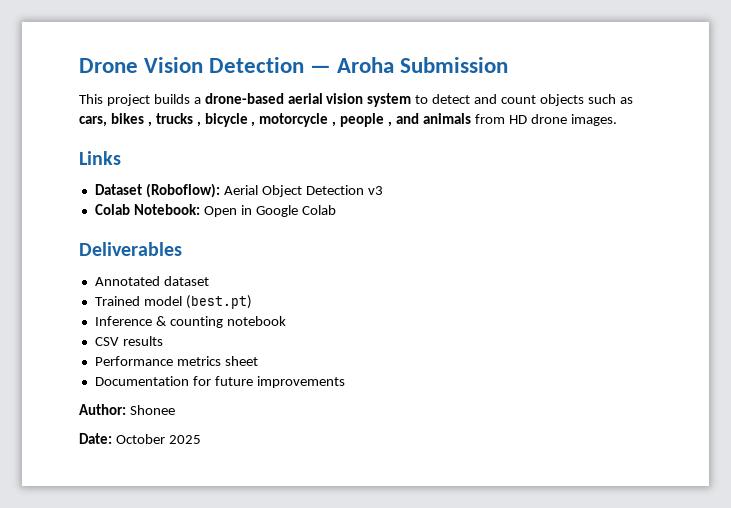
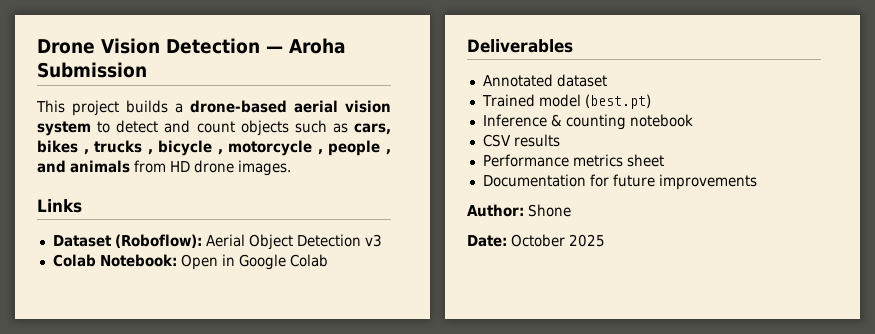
- Author: Shonee
+ Author: Shone

